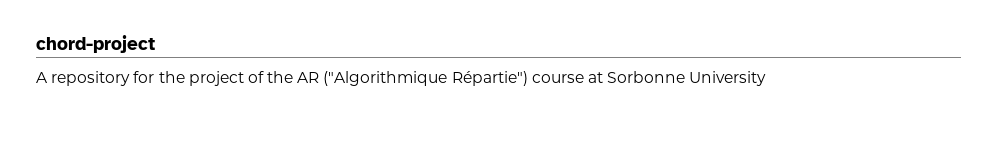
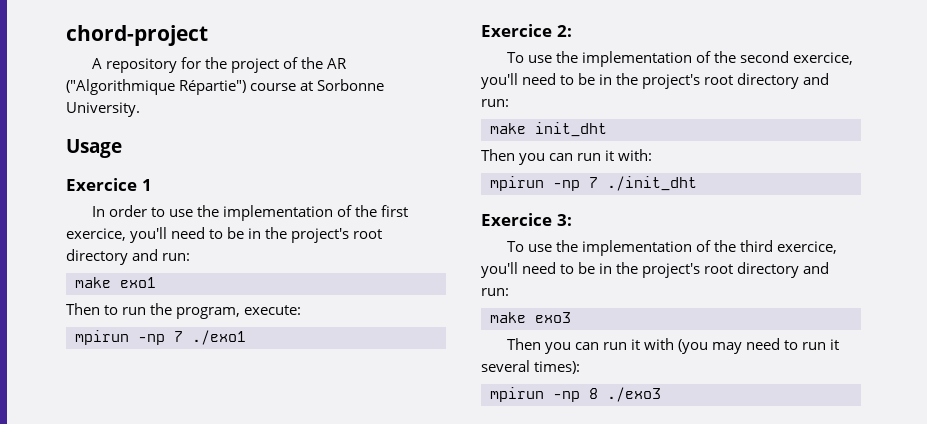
- A repository for the project of the AR ("Algorithmique Répartie") course at Sorbonne University
+ A repository for the project of the AR ("Algorithmique Répartie") course at Sorbonne University.
+ Usage
+ Exercice 1
+ In order to use the implementation of the first exercice, you'll need to be in the project's root directory and run:
+ make exo1
+ Then to run the program, execute:
+ mpirun -np 7 ./exo1
+ Exercice 2:
+ To use the implementation of the second exercice, you'll need to be in the project's root directory and run:
+ make init_dht
+ Then you can run it with:
+ mpirun -np 7 ./init_dht
+ Exercice 3:
+ To use the implementation of the third exercice, you'll need to be in the project's root directory and run:
+ make exo3
+ Then you can run it with (you may need to run it several times):
+ mpirun -np 8 ./exo3

